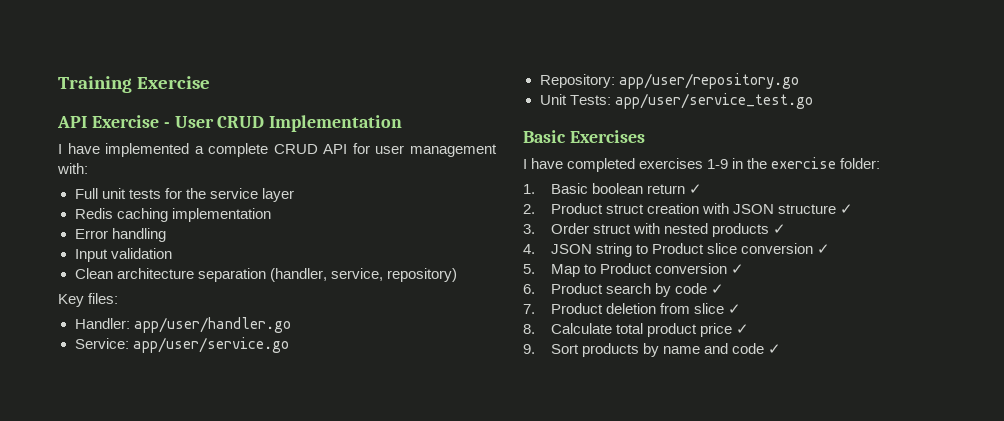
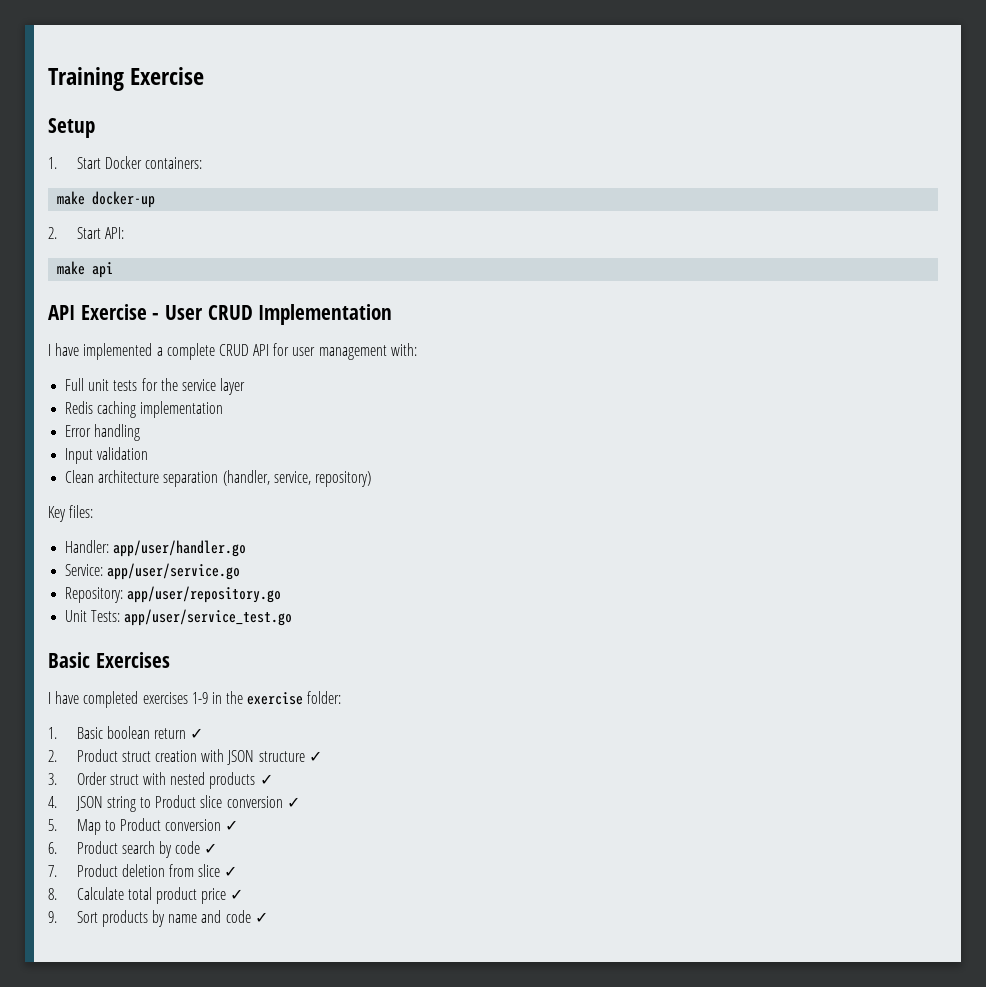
+ Setup
+ 1. Start Docker containers:
+ make docker-up
+ 2. Start API:
+ make api

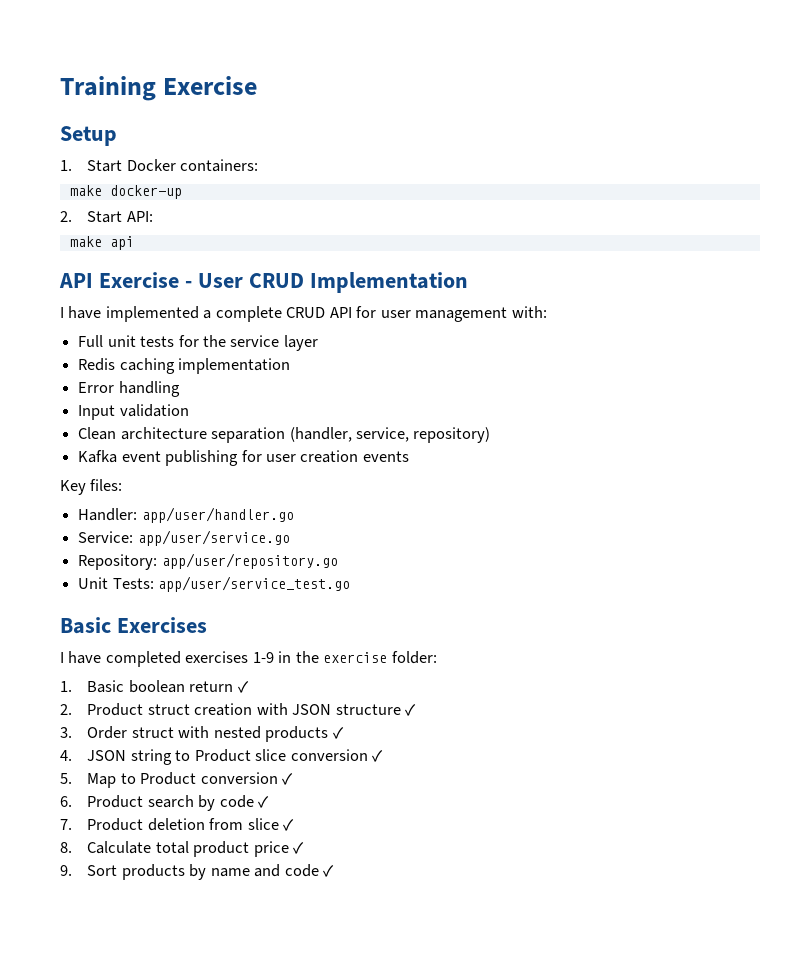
+ Kafka event publishing for user creation events

